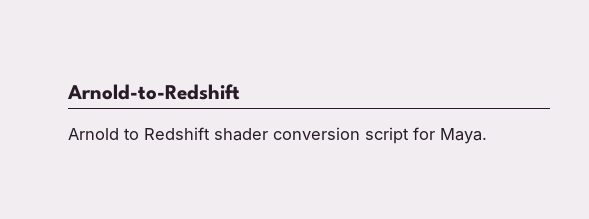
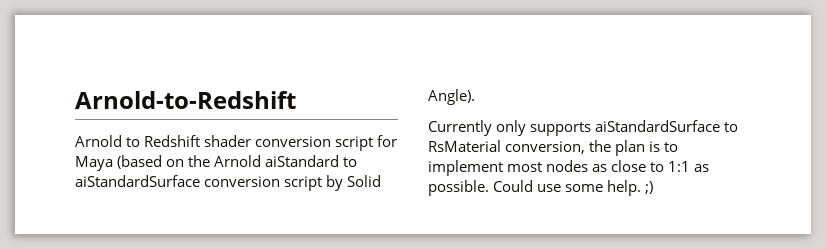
- Arnold to Redshift shader conversion script for Maya.
+ Arnold to Redshift shader conversion script for Maya (based on the Arnold aiStandard to aiStandardSurface conversion script by Solid Angle).
+ Currently only supports aiStandardSurface to RsMaterial conversion, the plan is to implement most nodes as close to 1:1 as possible. Could use some help. ;)

